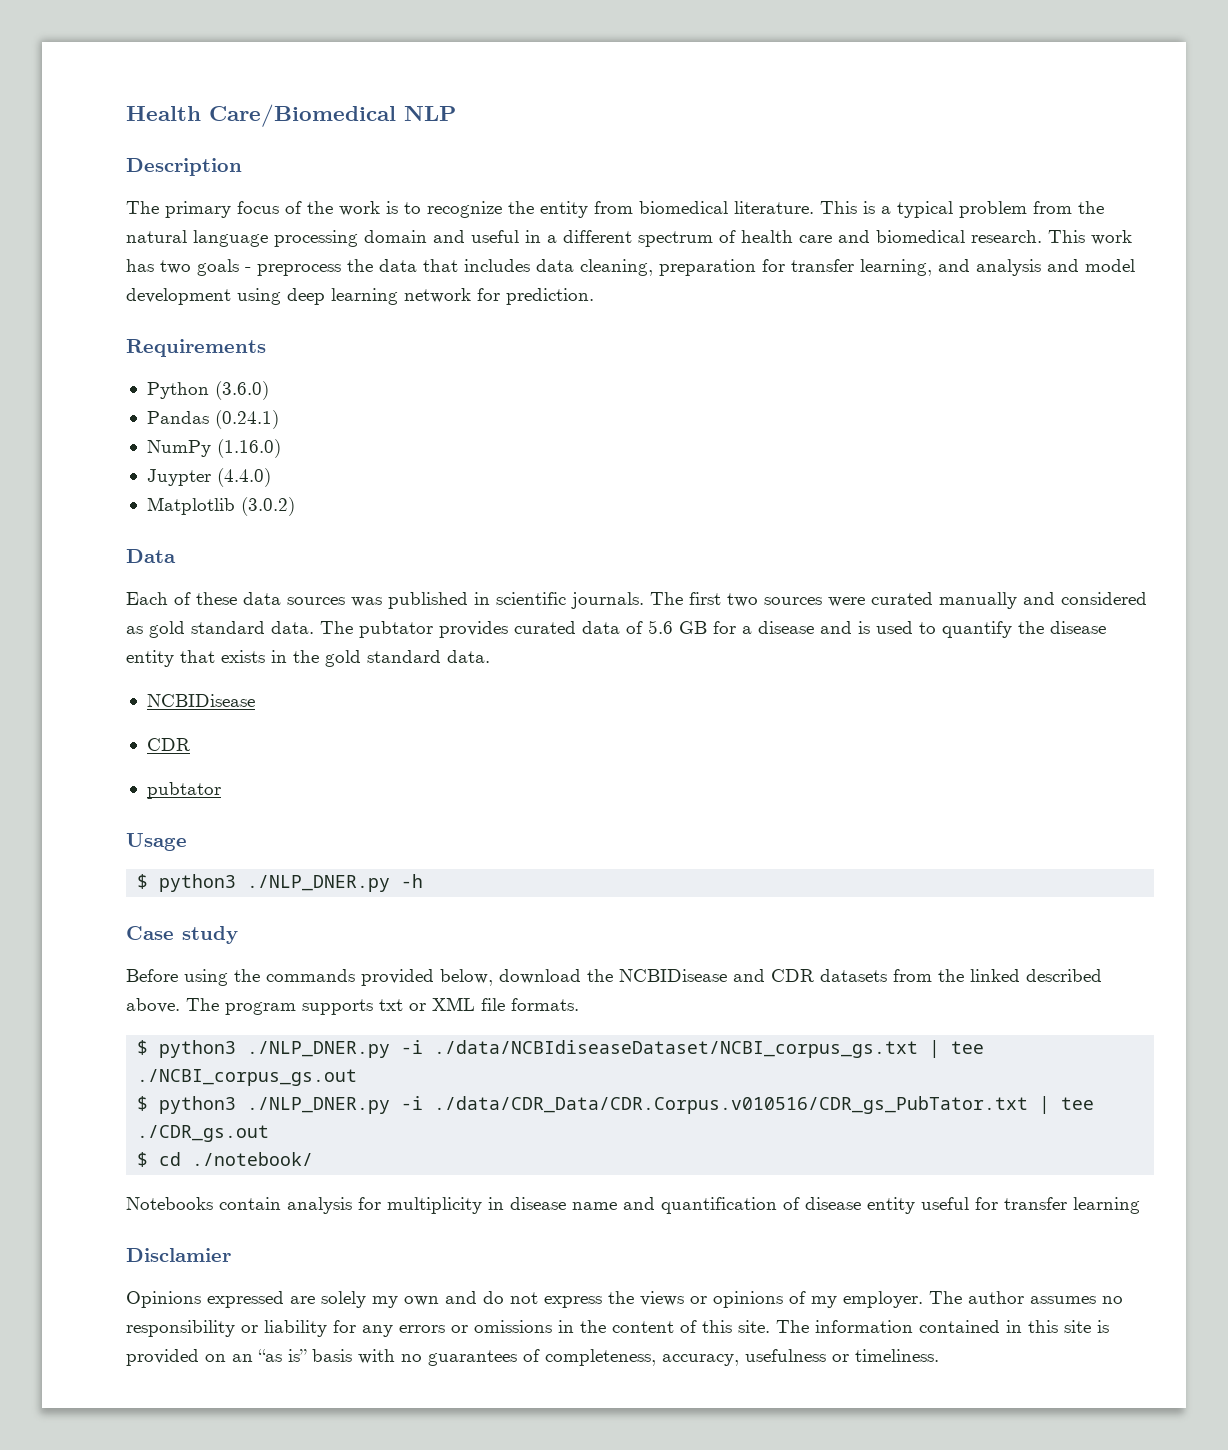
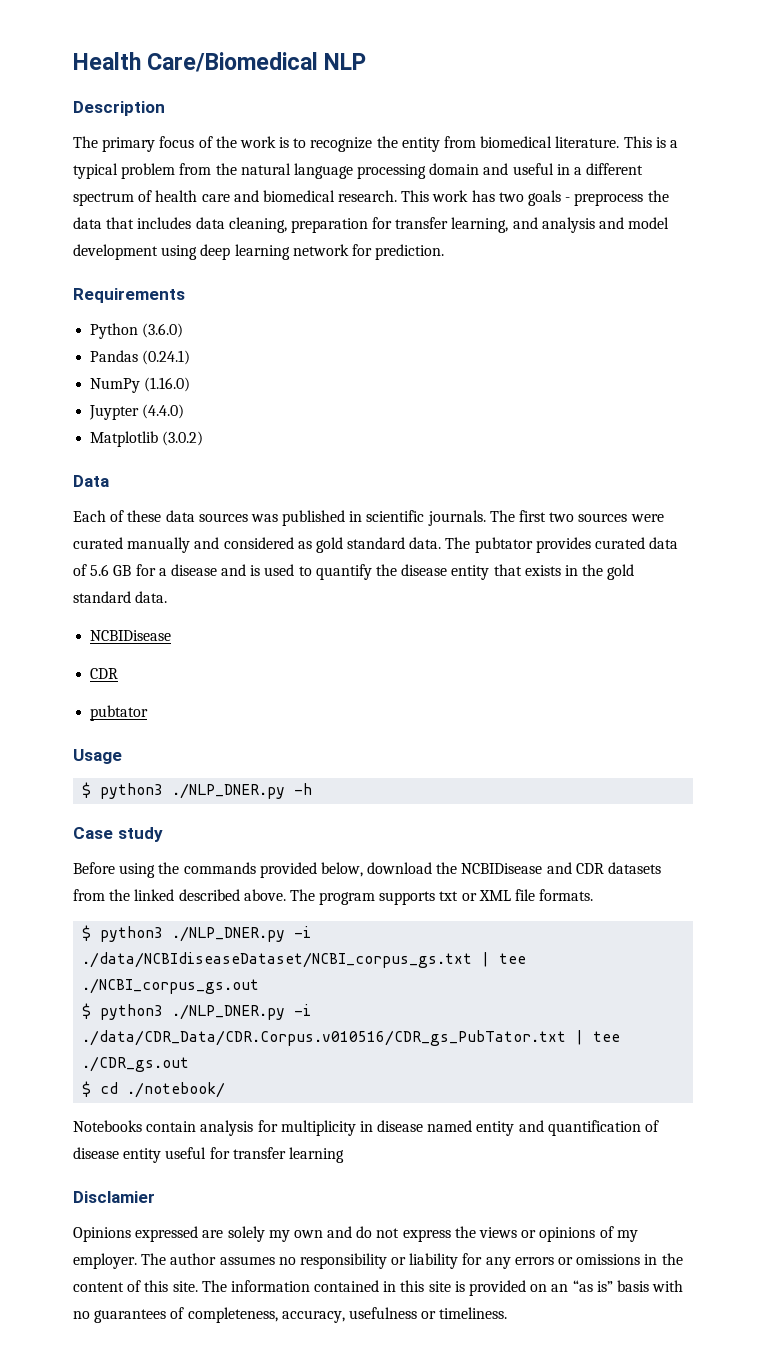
- Notebooks contain analysis for multiplicity in disease name and quantification of disease entity useful for transfer learning
+ Notebooks contain analysis for multiplicity in disease named entity and quantification of disease entity useful for transfer learning

